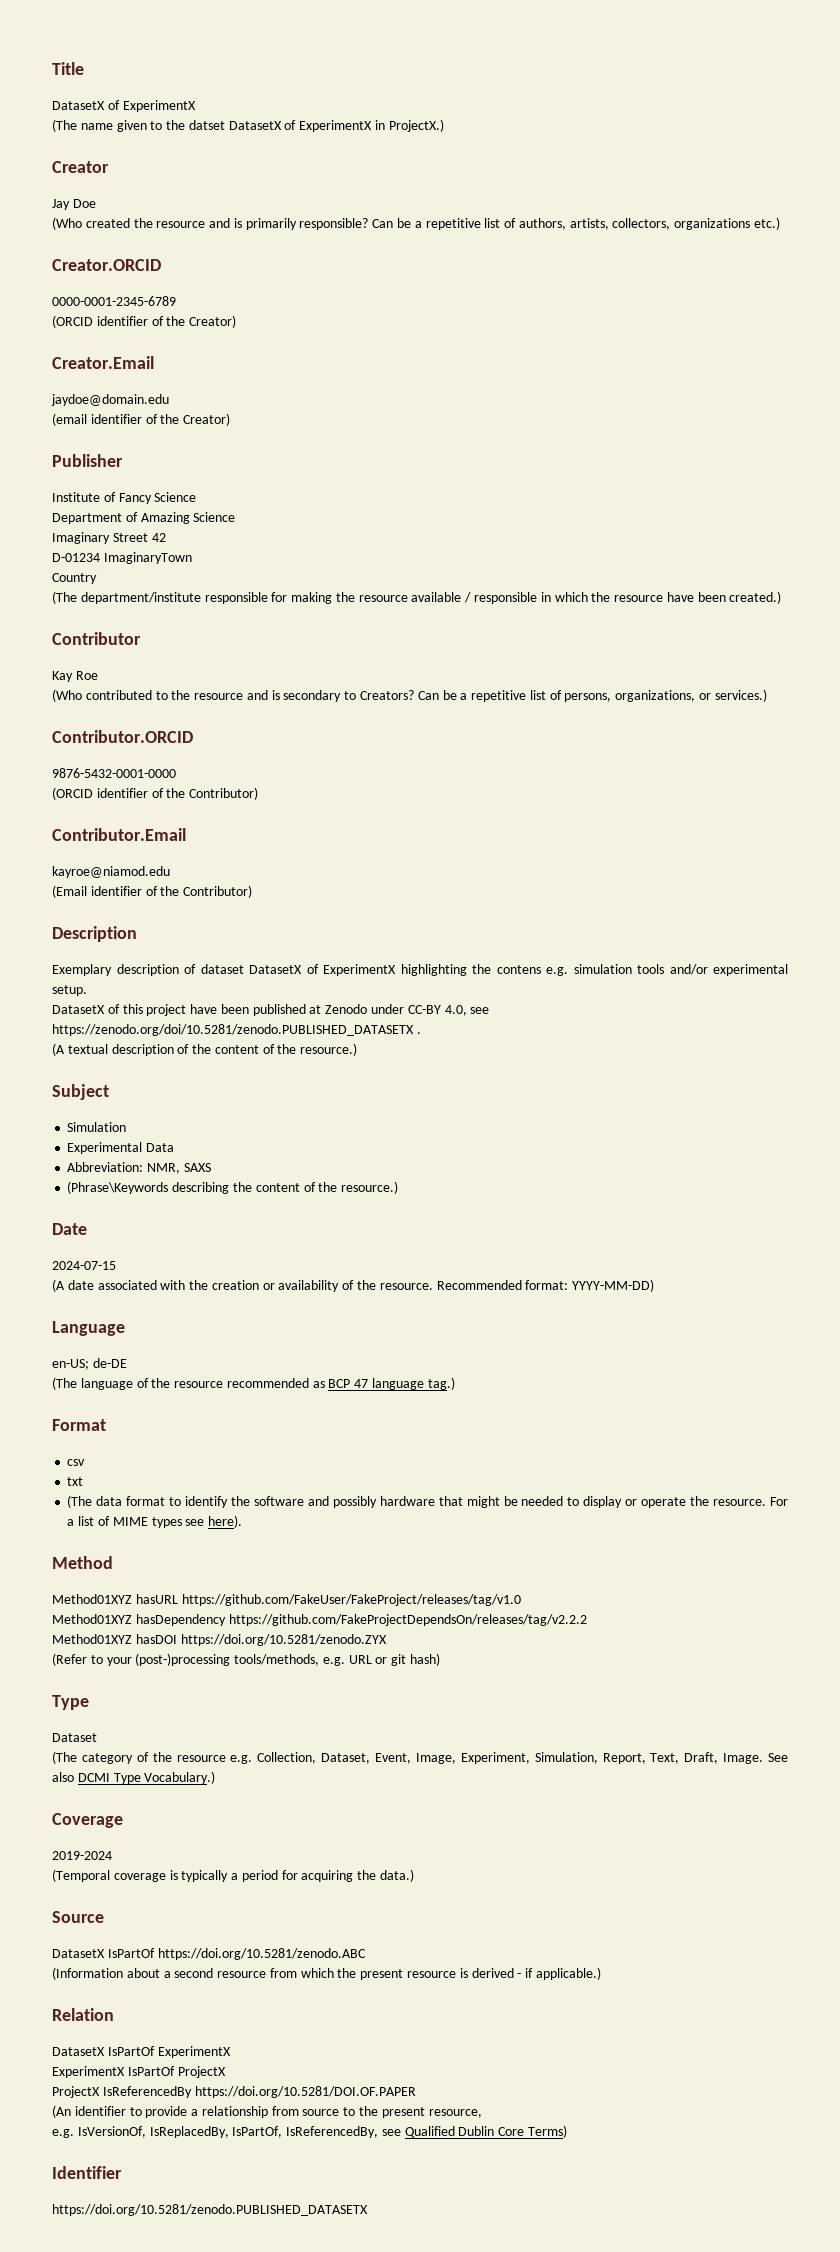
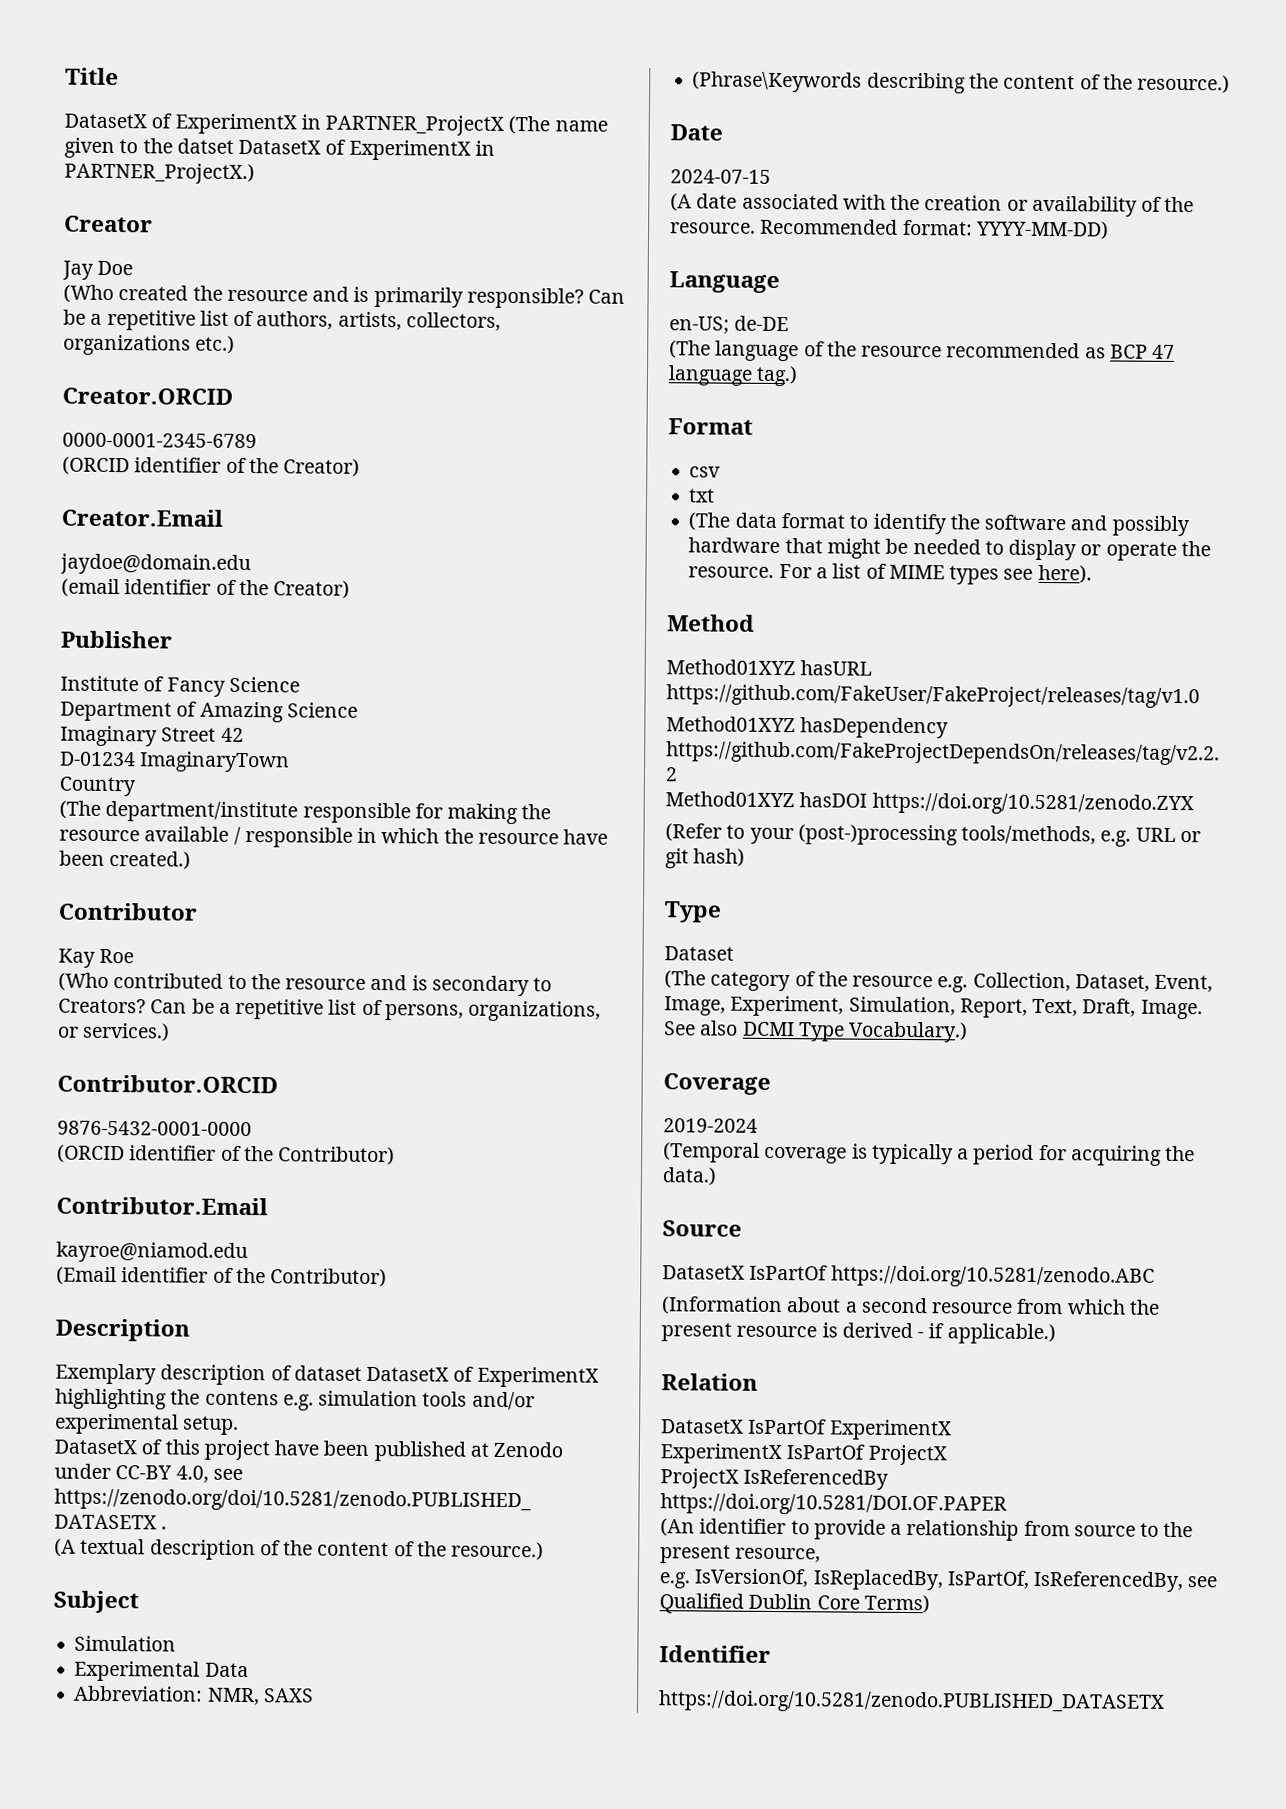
  Title
- DatasetX of ExperimentX
- (The name given to the datset DatasetX of ExperimentX in ProjectX.)
+ DatasetX of ExperimentX in PARTNER_ProjectX (The name given to the datset DatasetX of ExperimentX in PARTNER_ProjectX.)

